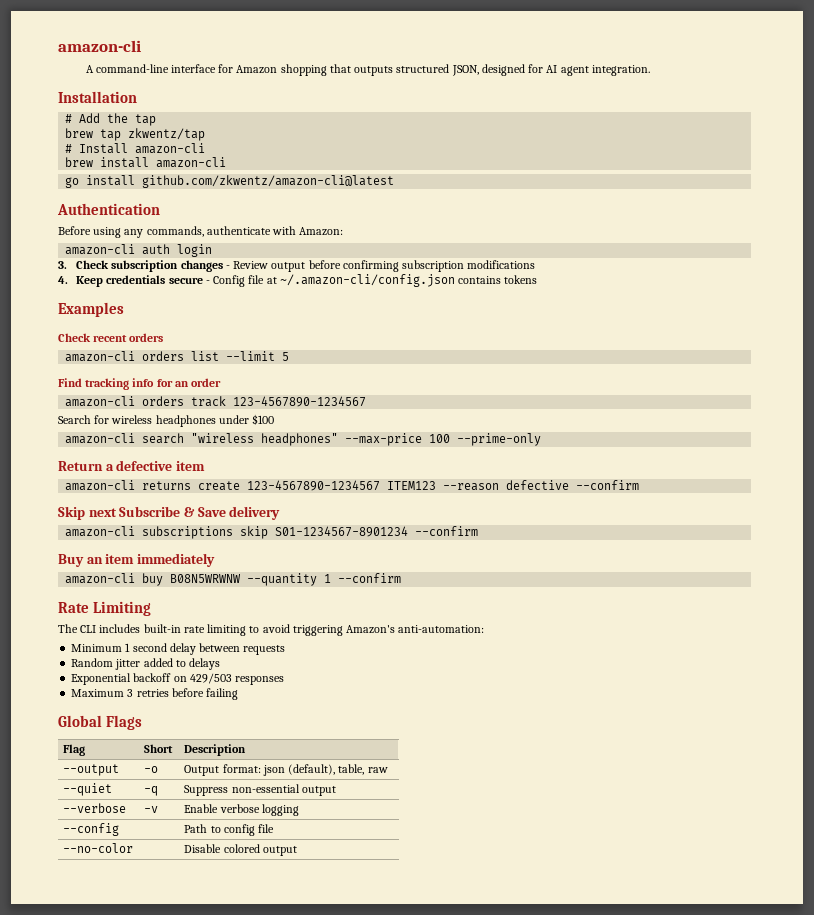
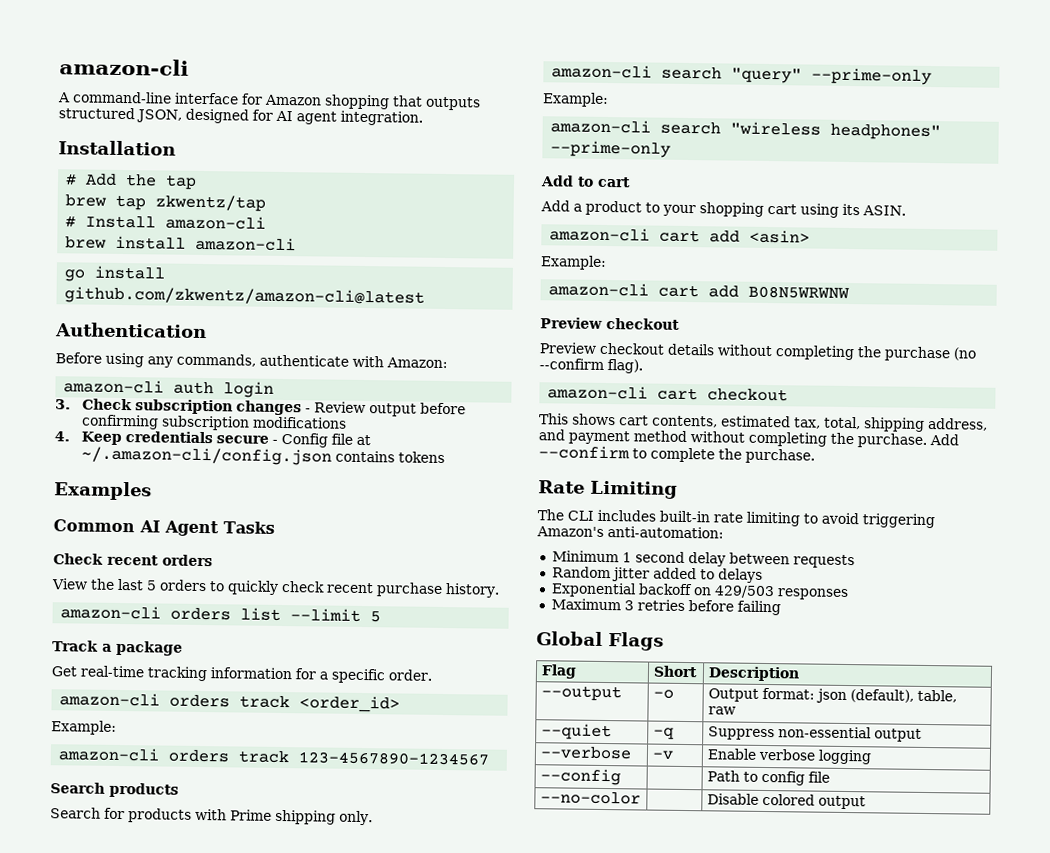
+ Common AI Agent Tasks
+ View the last 5 orders to quickly check recent purchase history.
- Find tracking info for an order
+ Track a package
+ Get real-time tracking information for a specific order.
+ amazon-cli orders track <order_id>
+ Example:
+ Search products
- Search for wireless headphones under $100
+ Search for products with Prime shipping only.
+ amazon-cli search "query" --prime-only
+ Example:
- amazon-cli search "wireless headphones" --max-price 100 --prime-only
- Return a defective item
- amazon-cli returns create 123-4567890-1234567 ITEM123 --reason defective --confirm
- Skip next Subscribe & Save delivery
- amazon-cli subscriptions skip S01-1234567-8901234 --confirm
- Buy an item immediately
- amazon-cli buy B08N5WRWNW --quantity 1 --confirm
+ amazon-cli search "wireless headphones" --prime-only
+ Add to cart
+ Add a product to your shopping cart using its ASIN.
+ amazon-cli cart add <asin>
+ Example:
+ amazon-cli cart add B08N5WRWNW
+ Preview checkout
+ Preview checkout details without completing the purchase (no --confirm flag).
+ amazon-cli cart checkout
+ This shows cart contents, estimated tax, total, shipping address, and payment method without completing the purchase. Add --confirm to complete the purchase.

